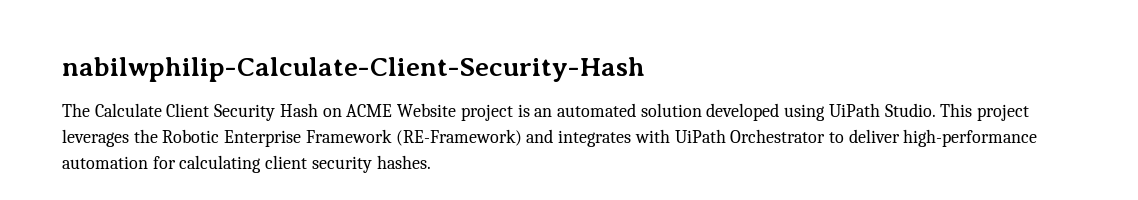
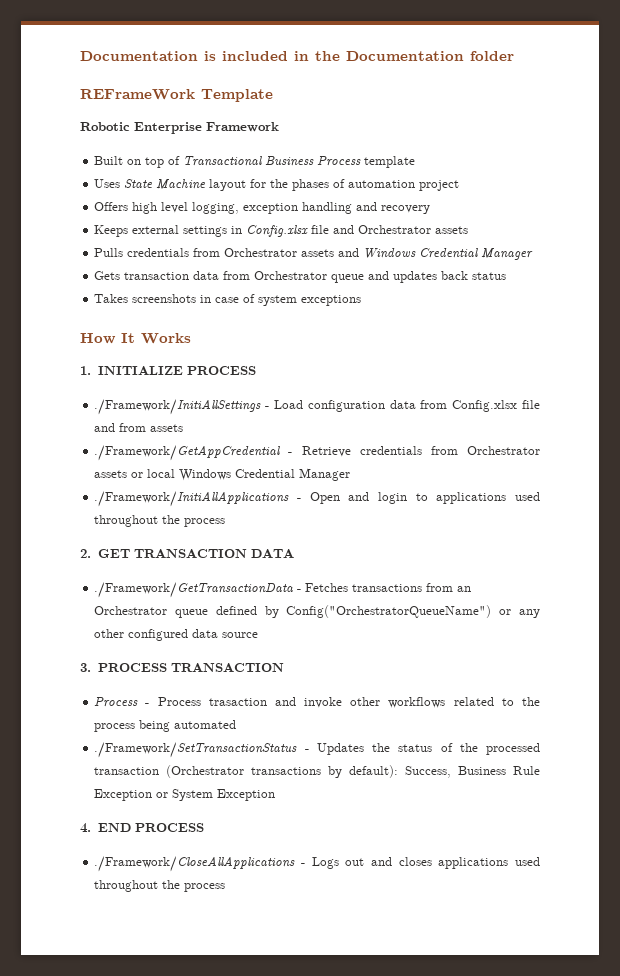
- nabilwphilip-Calculate-Client-Security-Hash
- The Calculate Client Security Hash on ACME Website project is an automated solution developed using UiPath Studio. This project leverages the Robotic Enterprise Framework (RE-Framework) and integrates with UiPath Orchestrator to deliver high-performance automation for calculating client security hashes.
+ Documentation is included in the Documentation folder
+ REFrameWork Template
+ Robotic Enterprise Framework
+ Built on top of Transactional Business Process template
+ Uses State Machine layout for the phases of automation project
+ Offers high level logging, exception handling and recovery
+ Keeps external settings in Config.xlsx file and Orchestrator assets
+ Pulls credentials from Orchestrator assets and Windows Credential Manager
+ Gets transaction data from Orchestrator queue and updates back status
+ Takes screenshots in case of system exceptions
+ How It Works
+ 1. INITIALIZE PROCESS
+ ./Framework/InitiAllSettings - Load configuration data from Config.xlsx file and from assets
+ ./Framework/GetAppCredential - Retrieve credentials from Orchestrator assets or local Windows Credential Manager
+ ./Framework/InitiAllApplications - Open and login to applications used throughout the process
+ 2. GET TRANSACTION DATA
+ ./Framework/GetTransactionData - Fetches transactions from an Orchestrator queue defined by Config("OrchestratorQueueName") or any other configured data source
+ 3. PROCESS TRANSACTION
+ Process - Process trasaction and invoke other workflows related to the process being automated
+ ./Framework/SetTransactionStatus - Updates the status of the processed transaction (Orchestrator transactions by default): Success, Business Rule Exception or System Exception
+ 4. END PROCESS
+ ./Framework/CloseAllApplications - Logs out and closes applications used throughout the process

